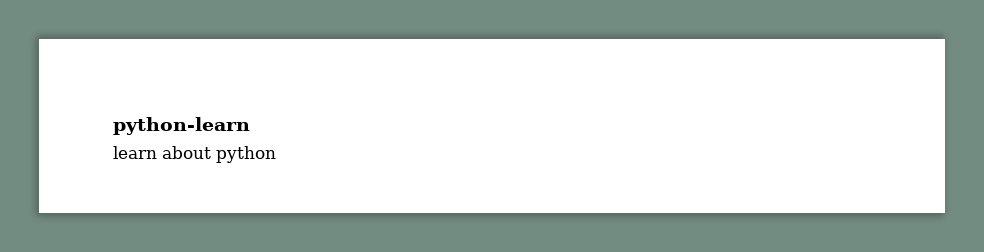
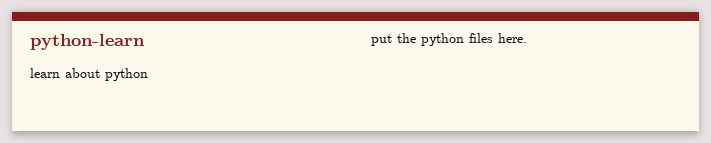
+ put the python files here.

